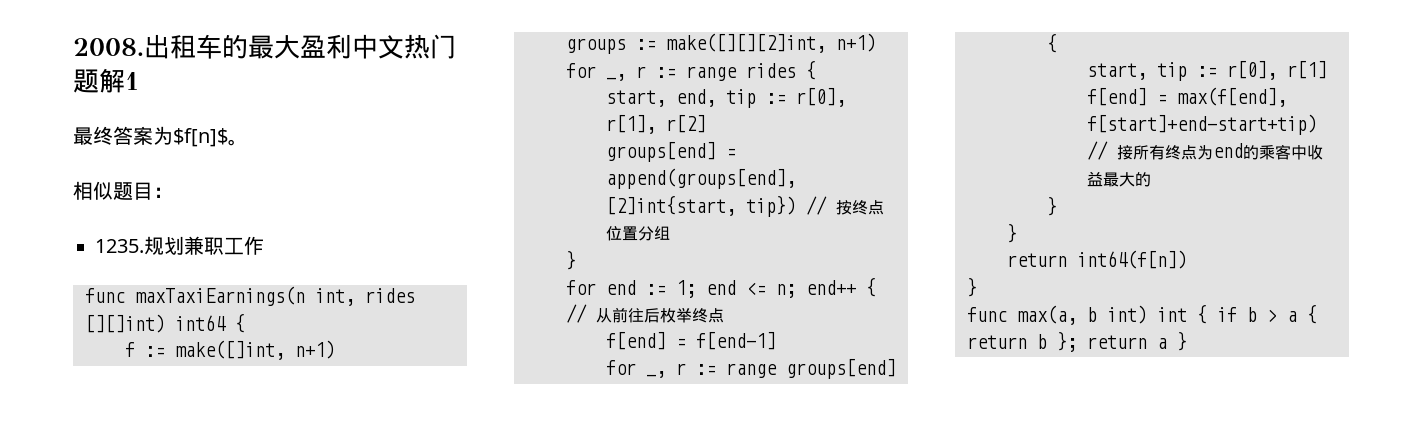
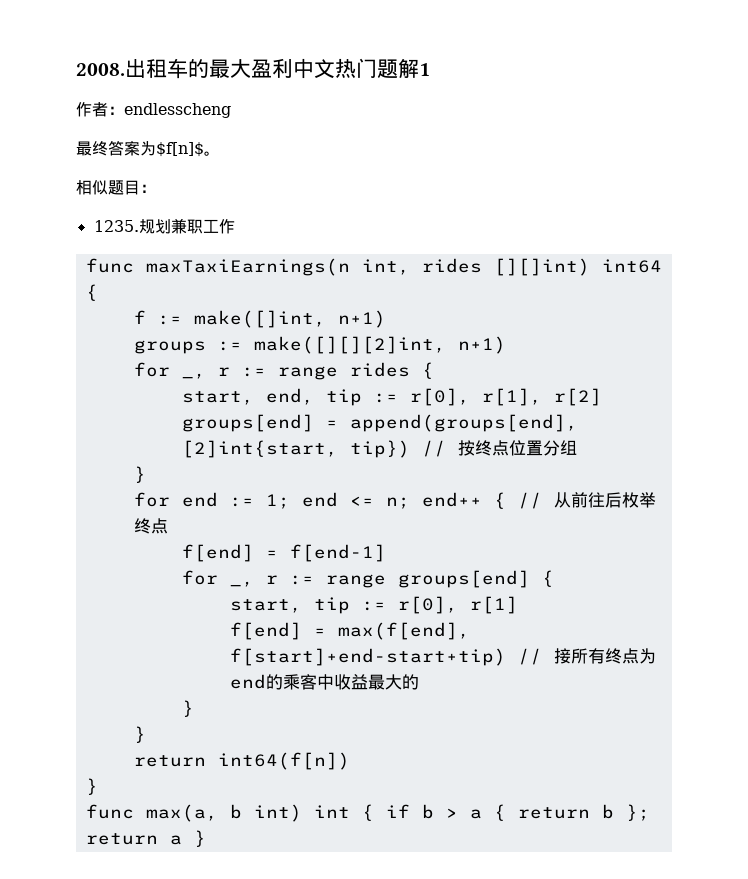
+ 作者：endlesscheng

